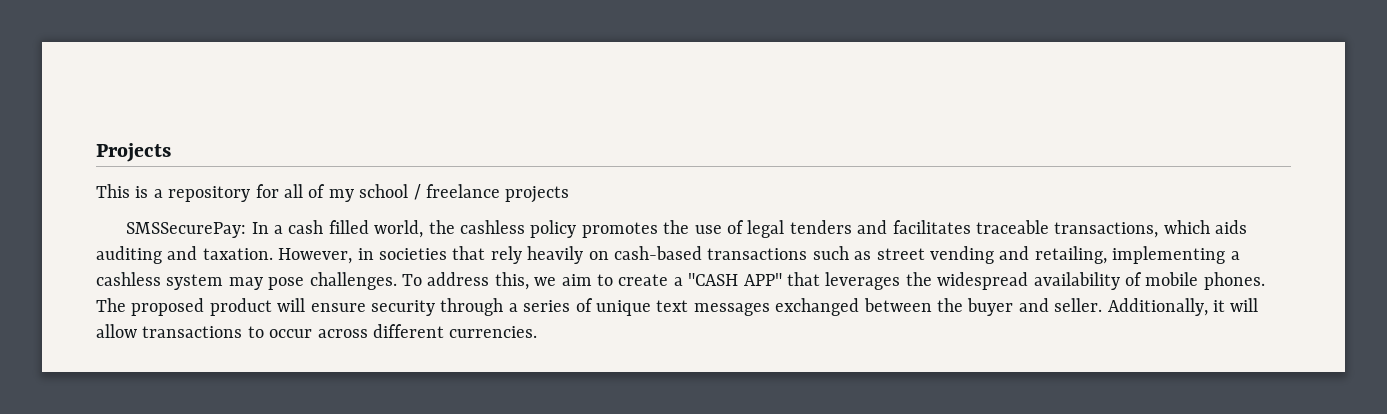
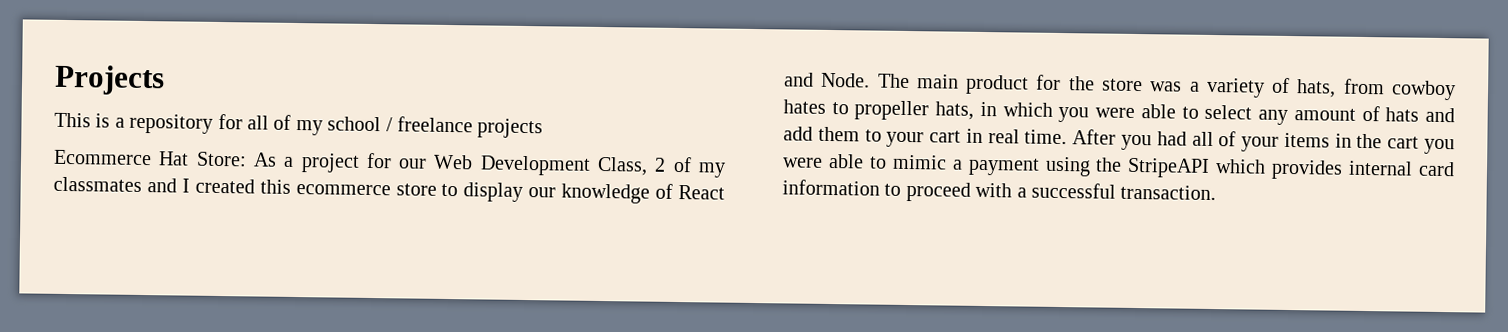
- SMSSecurePay: In a cash filled world, the cashless policy promotes the use of legal tenders and facilitates traceable transactions, which aids auditing and taxation. However, in societies that rely heavily on cash-based transactions such as street vending and retailing, implementing a cashless system may pose challenges. To address this, we aim to create a "CASH APP" that leverages the widespread availability of mobile phones. The proposed product will ensure security through a series of unique text messages exchanged between the buyer and seller. Additionally, it will allow transactions to occur across different currencies.
+ Ecommerce Hat Store: As a project for our Web Development Class, 2 of my classmates and I created this ecommerce store to display our knowledge of React and Node. The main product for the store was a variety of hats, from cowboy hates to propeller hats, in which you were able to select any amount of hats and add them to your cart in real time. After you had all of your items in the cart you were able to mimic a payment using the StripeAPI which provides internal card information to proceed with a successful transaction.

